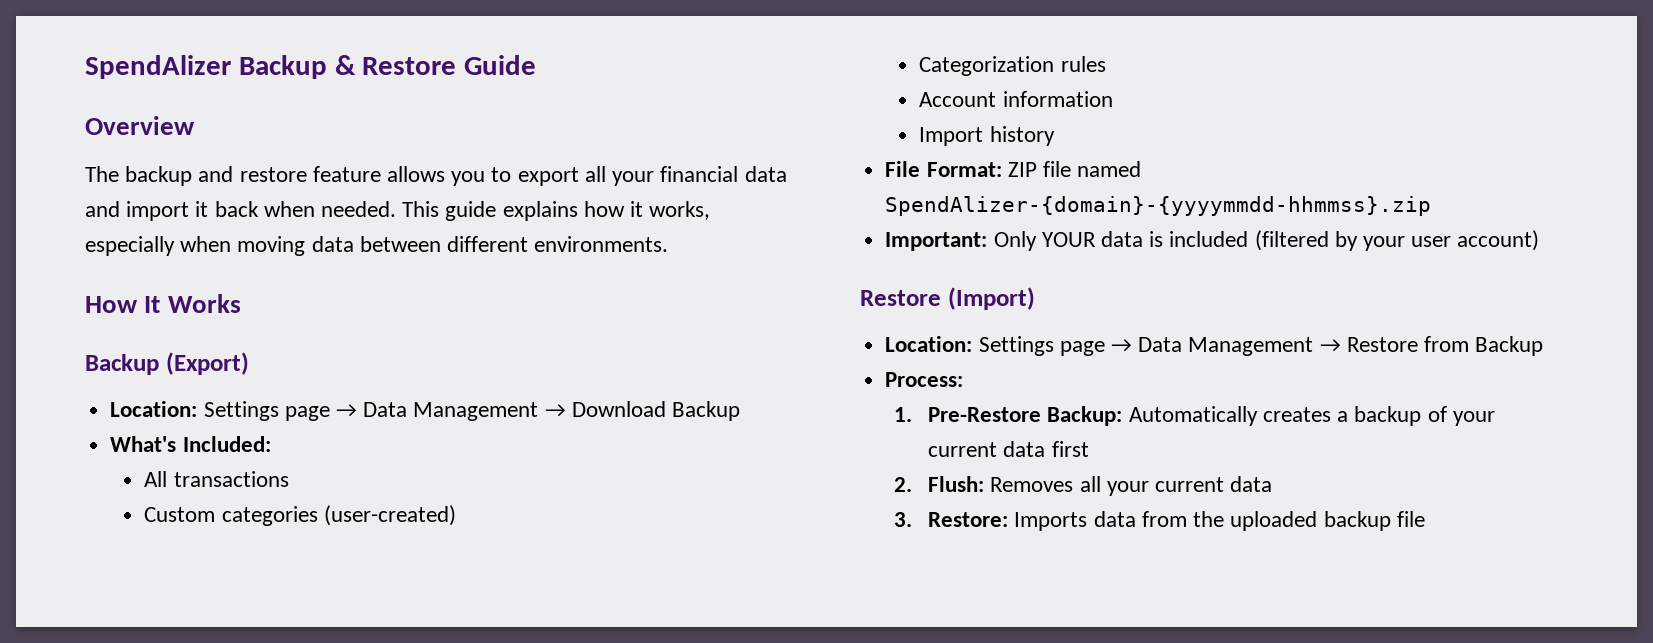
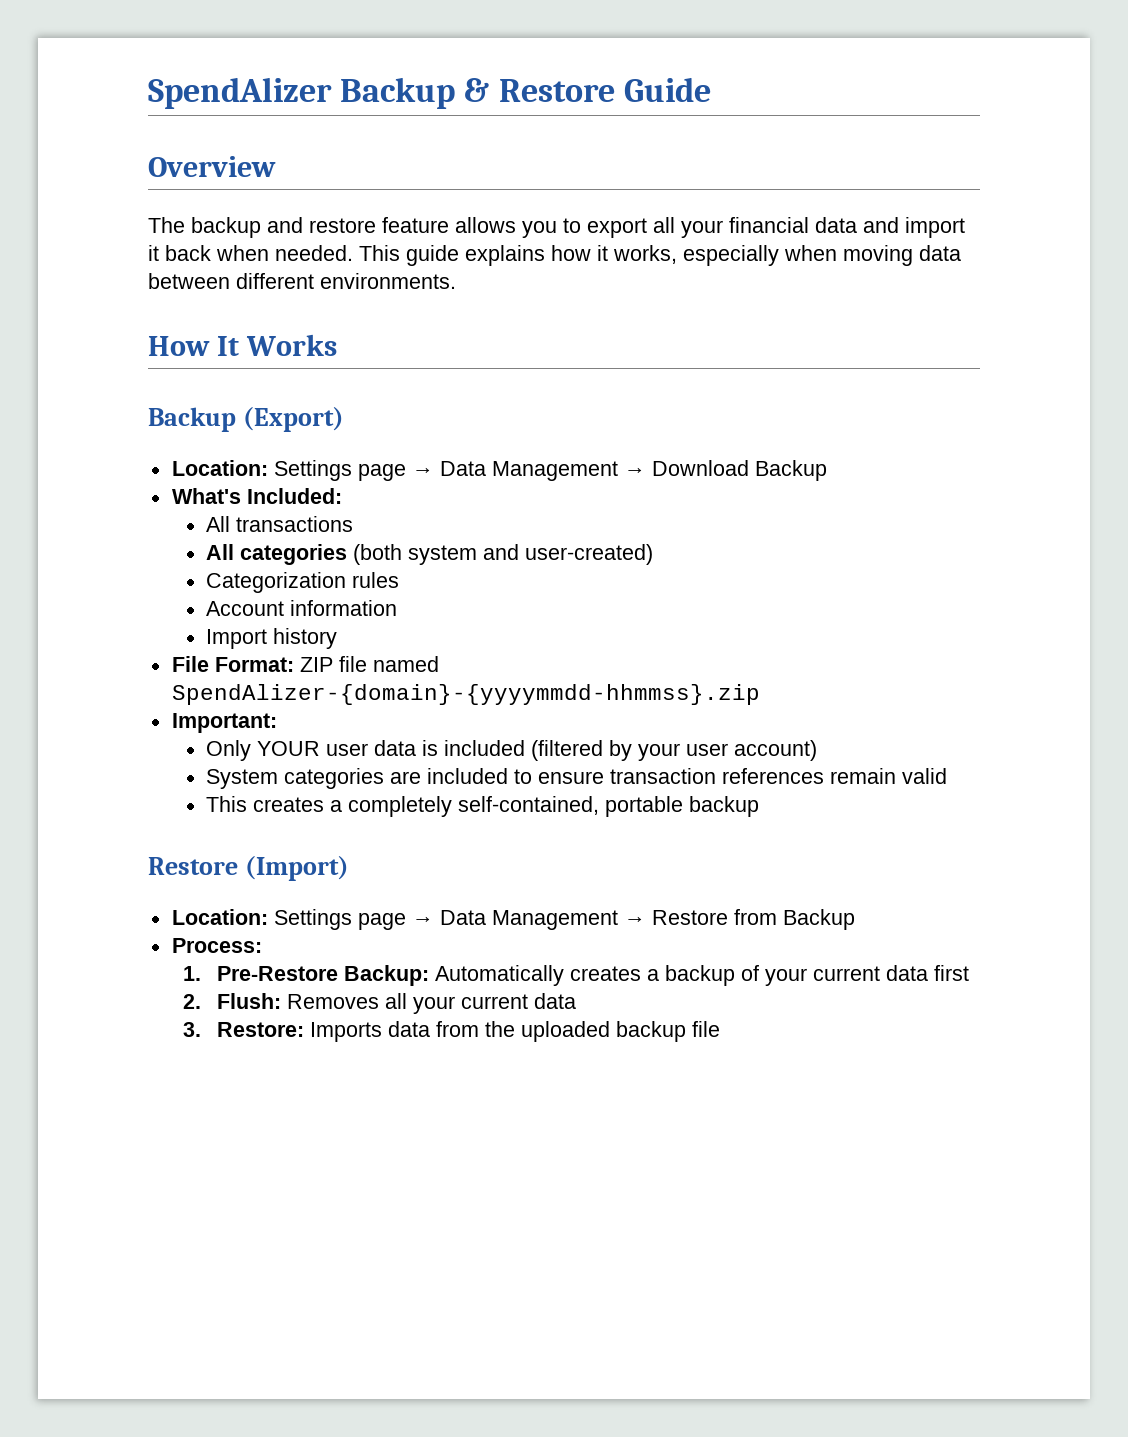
- Custom categories (user-created)
+ All categories (both system and user-created)
- Important: Only YOUR data is included (filtered by your user account)
+ Important:
+ Only YOUR user data is included (filtered by your user account)
+ System categories are included to ensure transaction references remain valid
+ This creates a completely self-contained, portable backup

